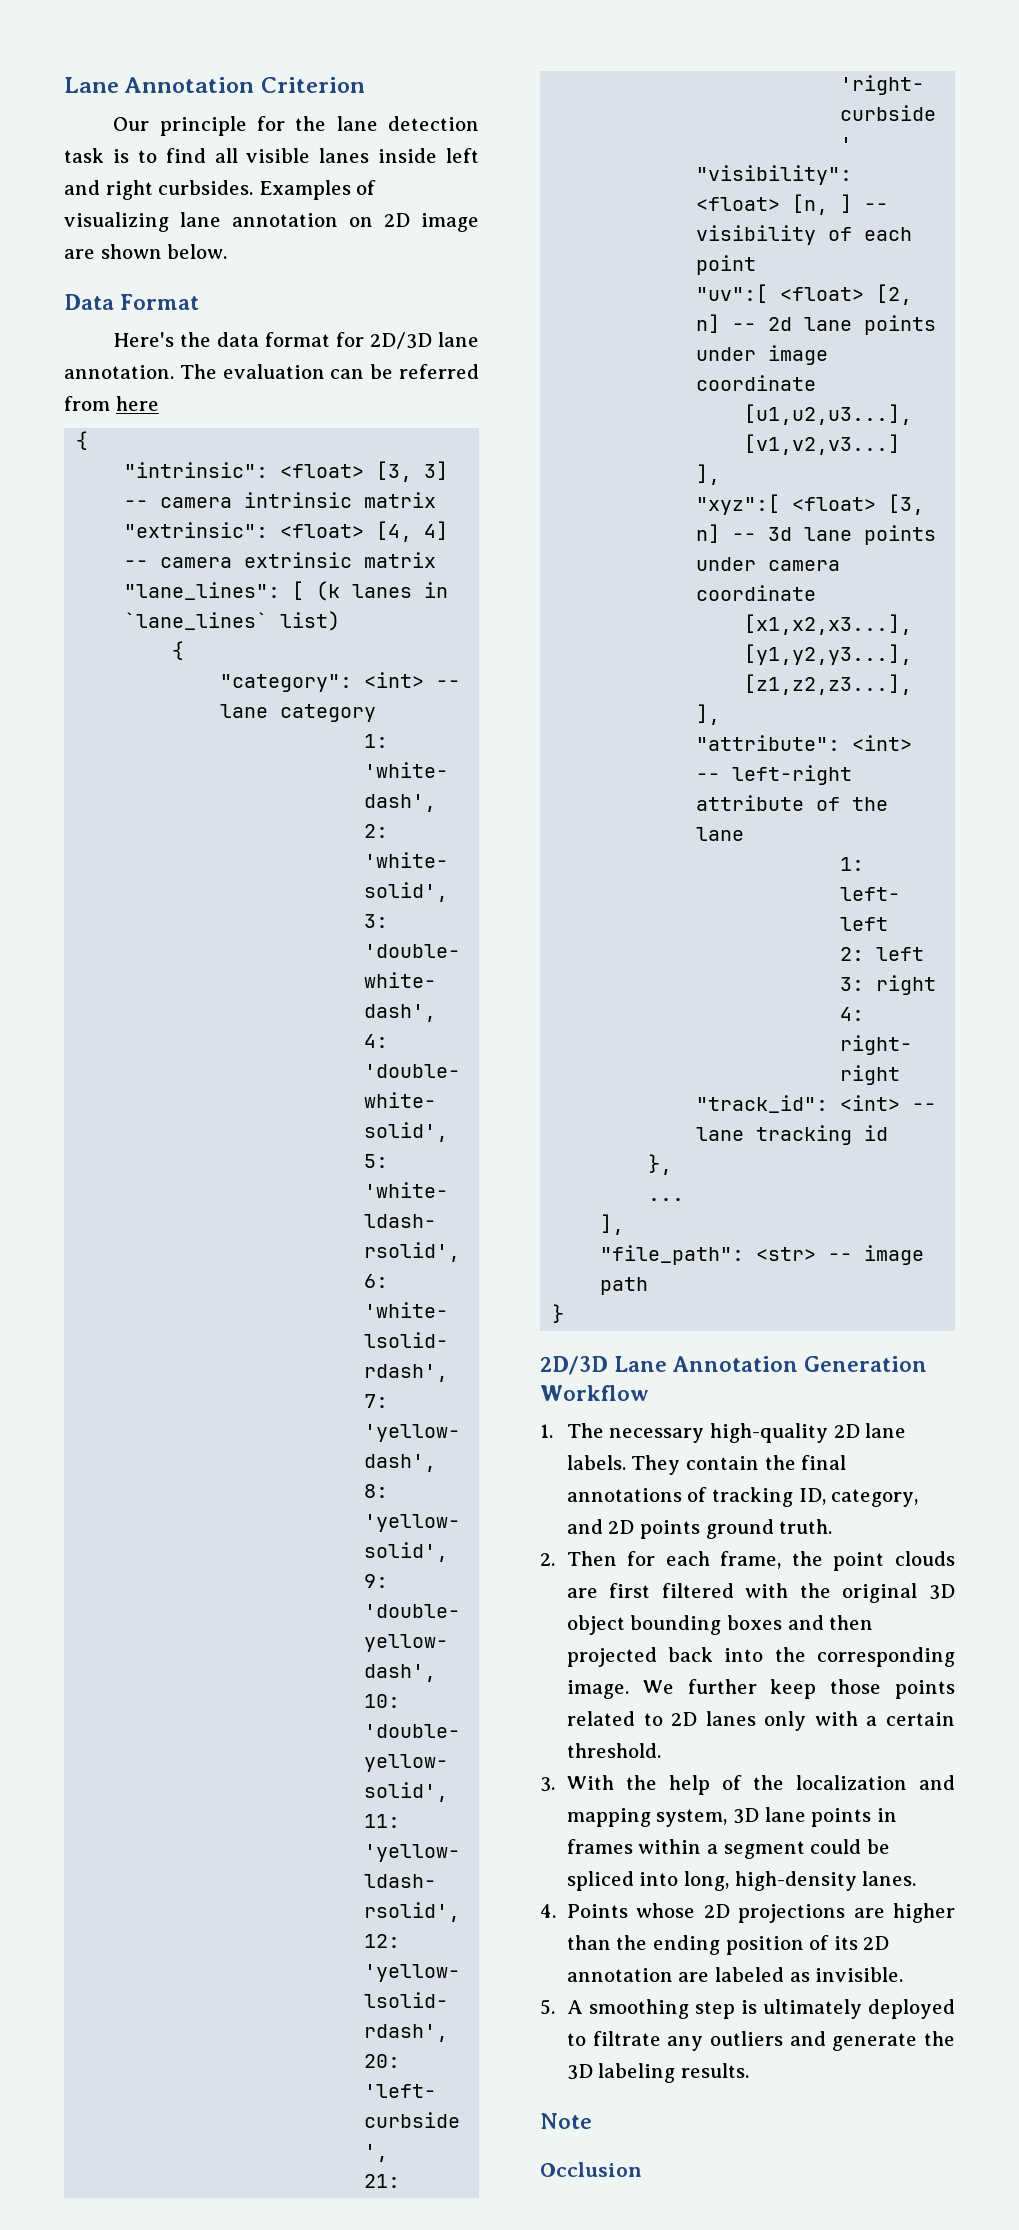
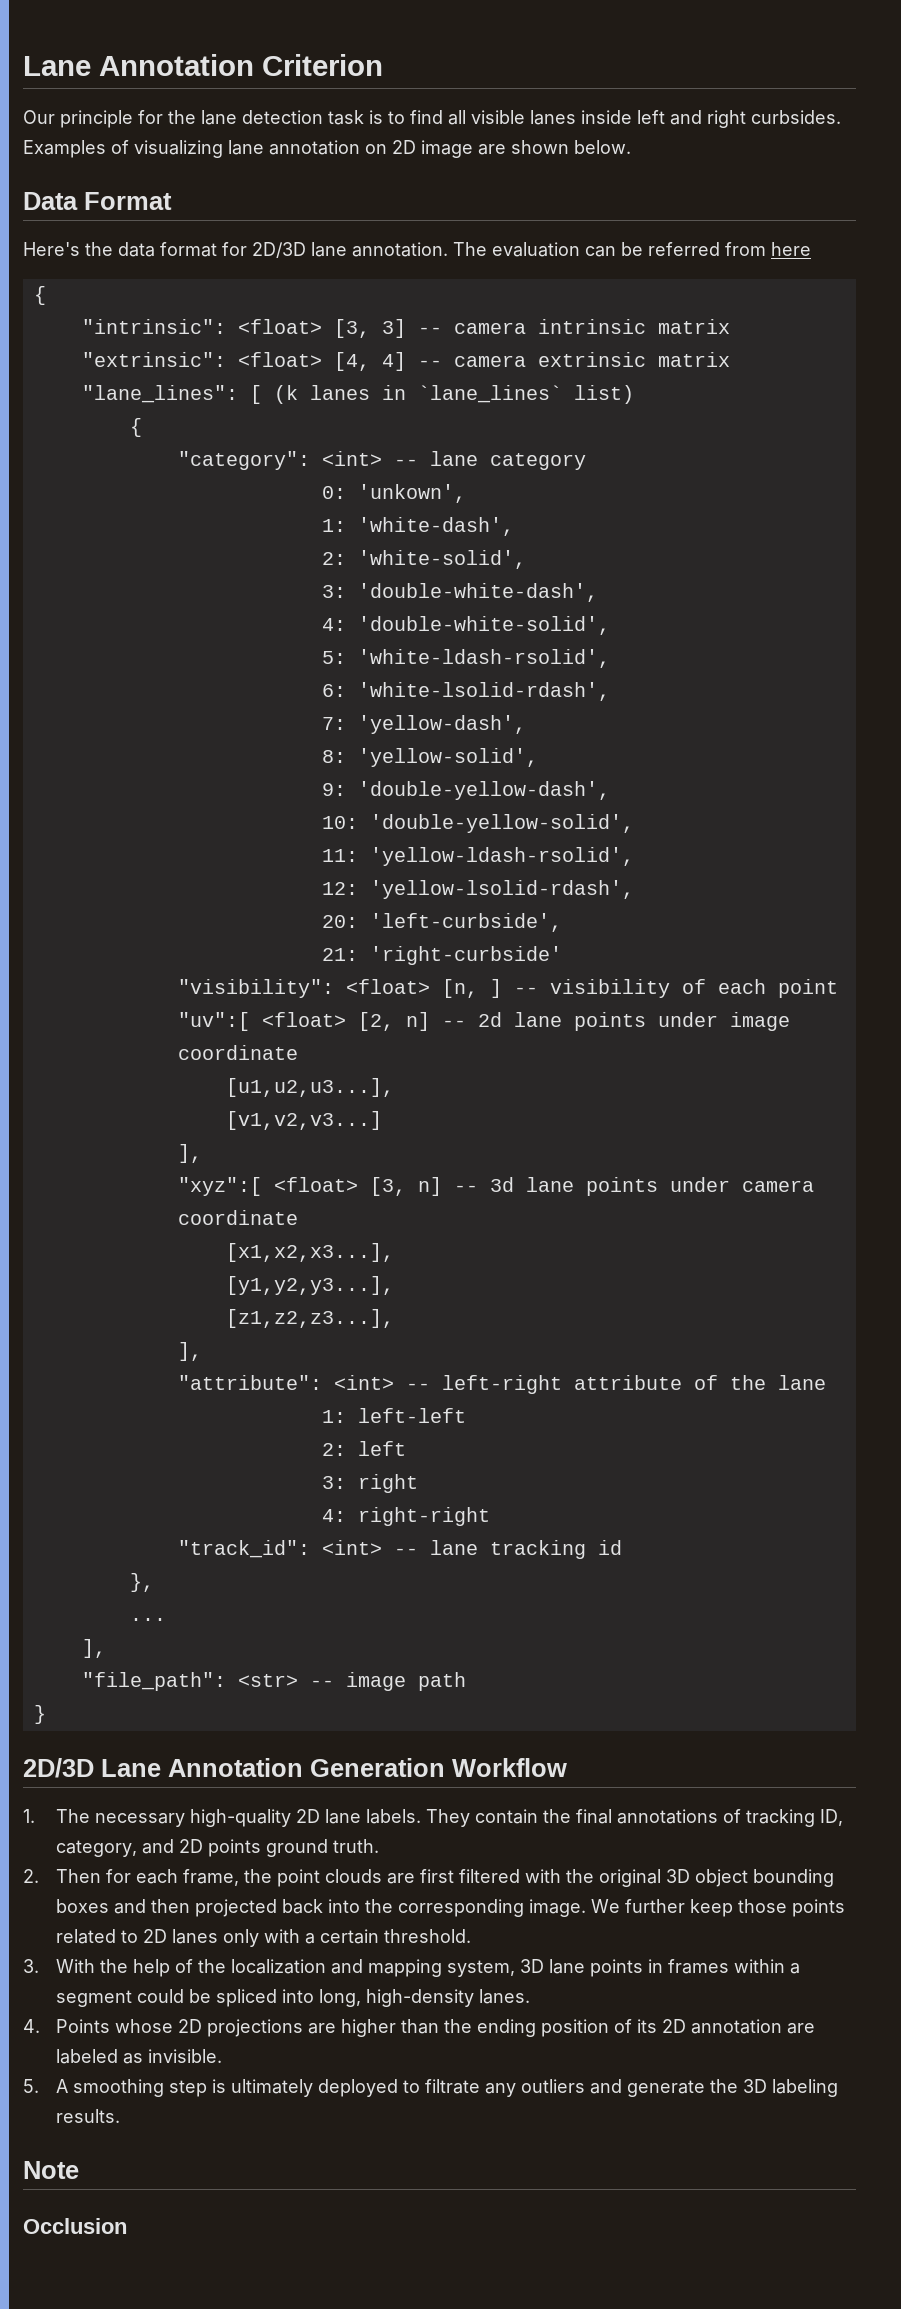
+ 0: 'unkown',

